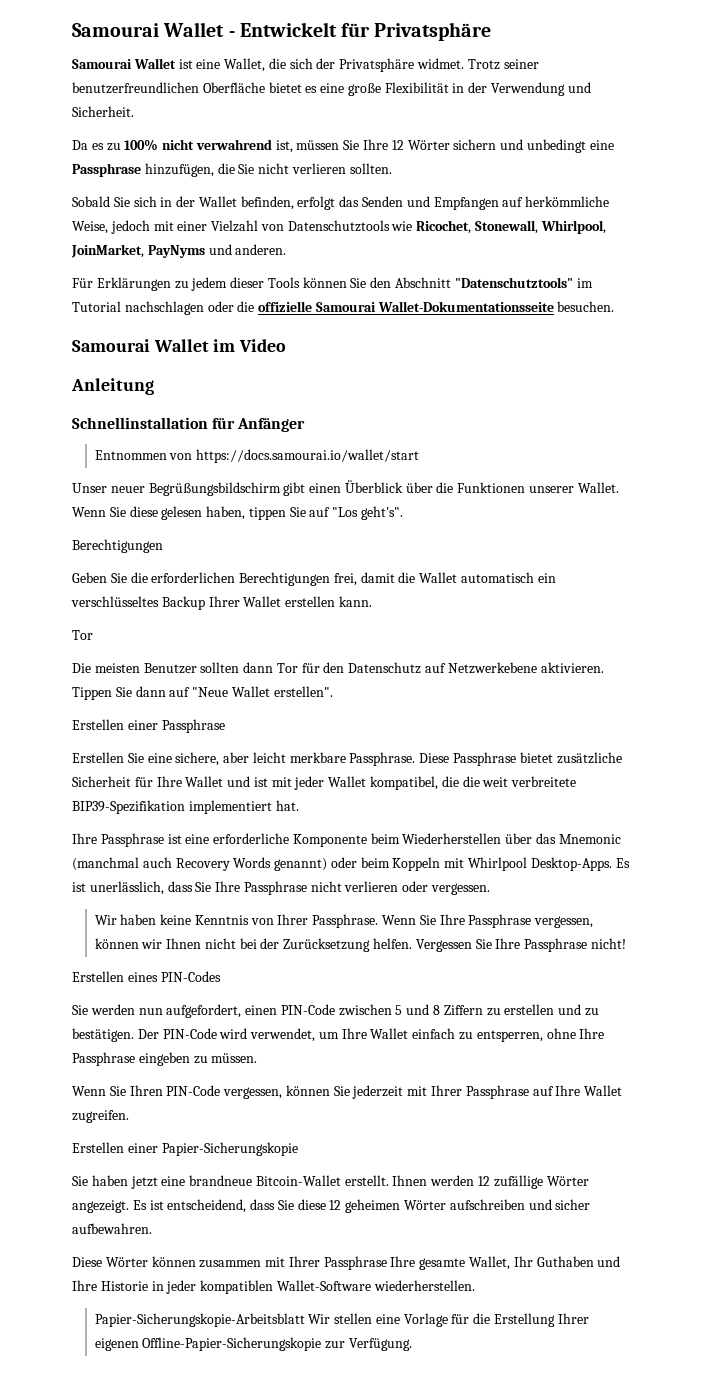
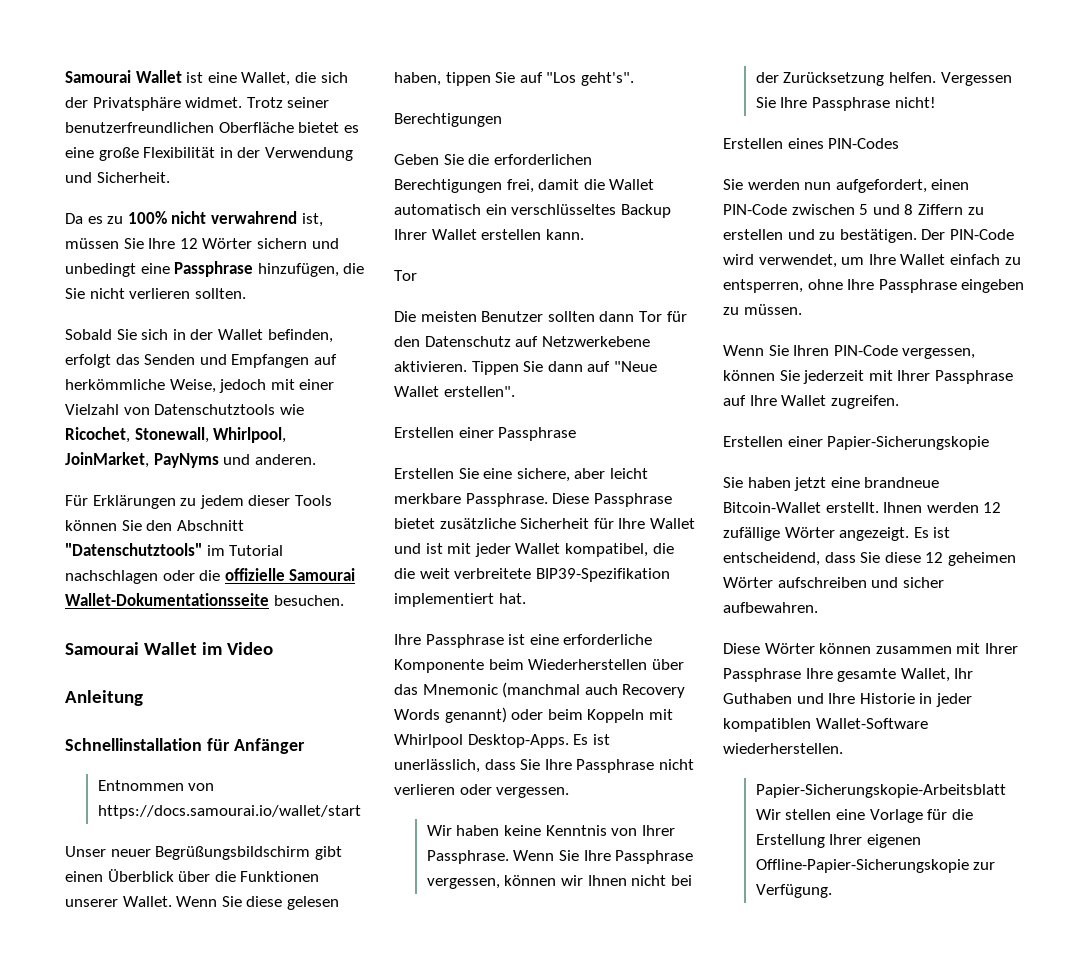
- Samourai Wallet - Entwickelt für Privatsphäre

